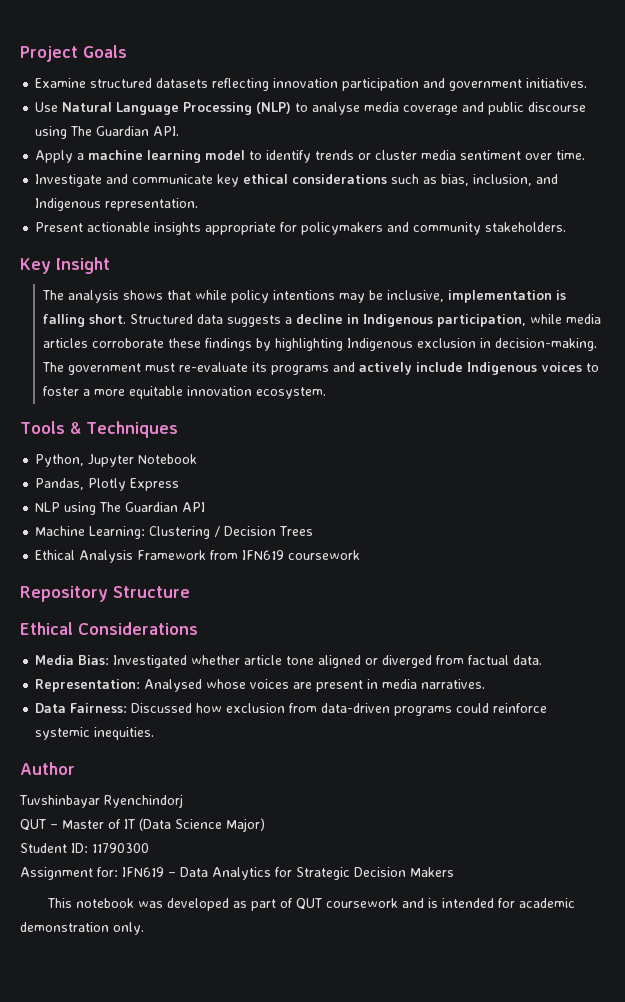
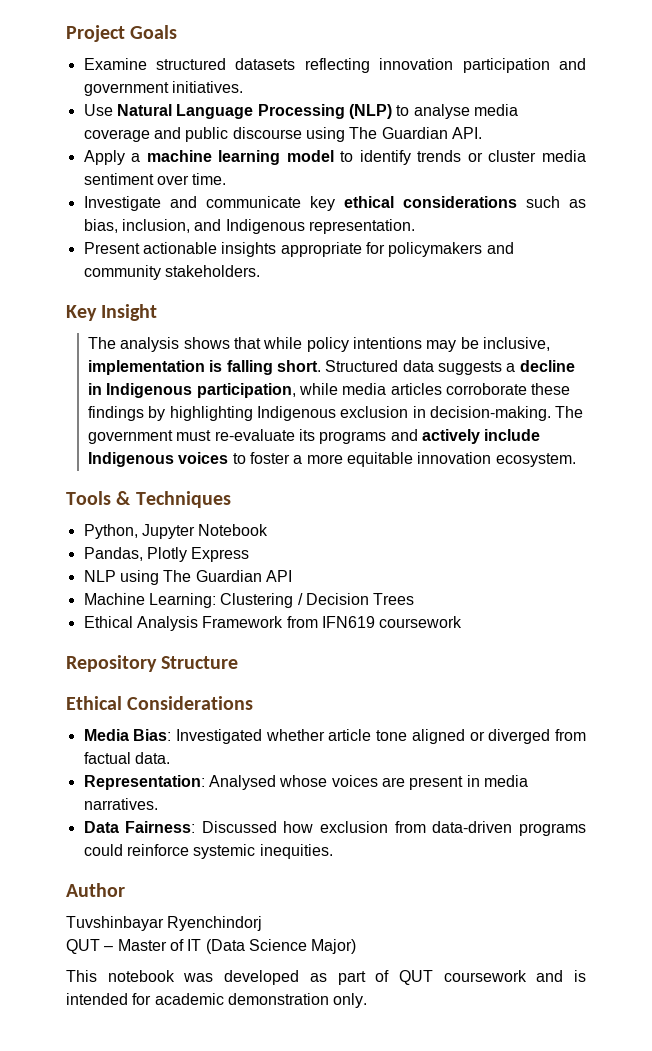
- Student ID: 11790300
- Assignment for: IFN619 – Data Analytics for Strategic Decision Makers

